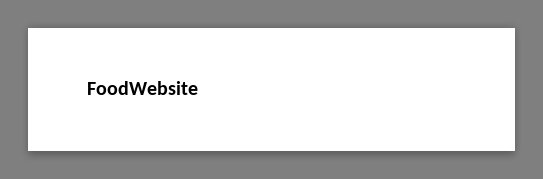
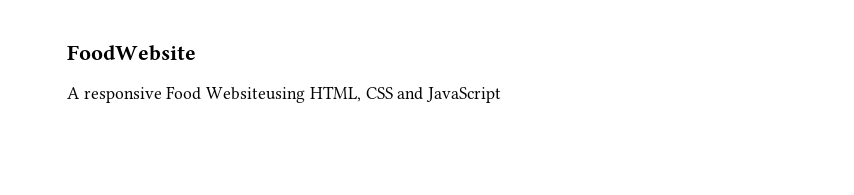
+ A responsive Food Websiteusing HTML, CSS and JavaScript

